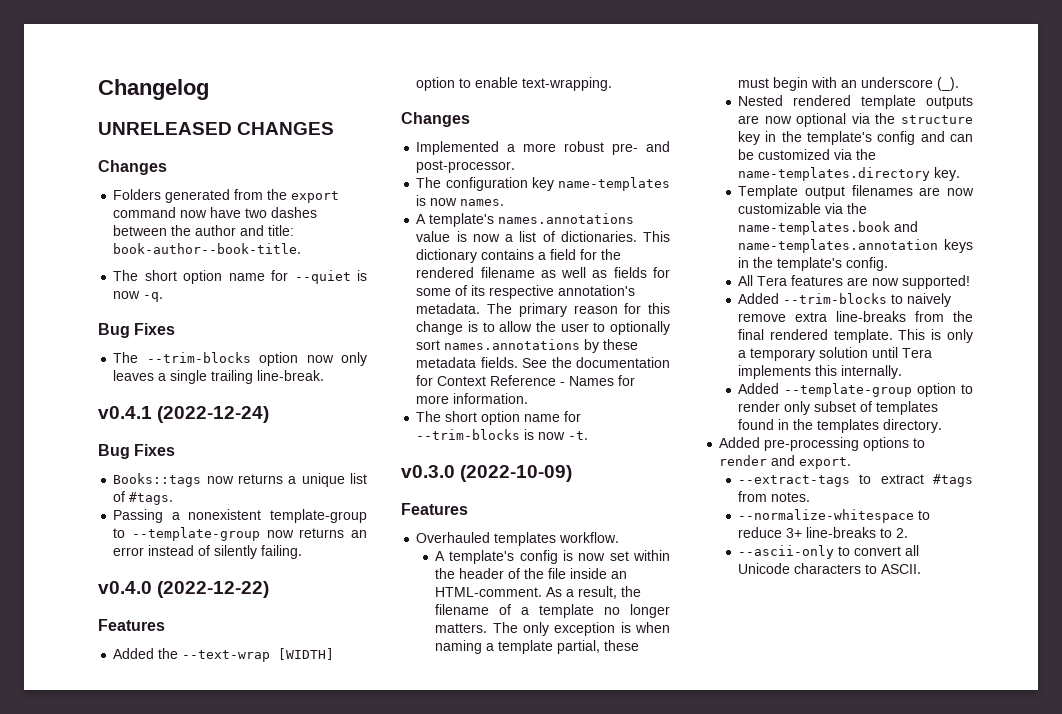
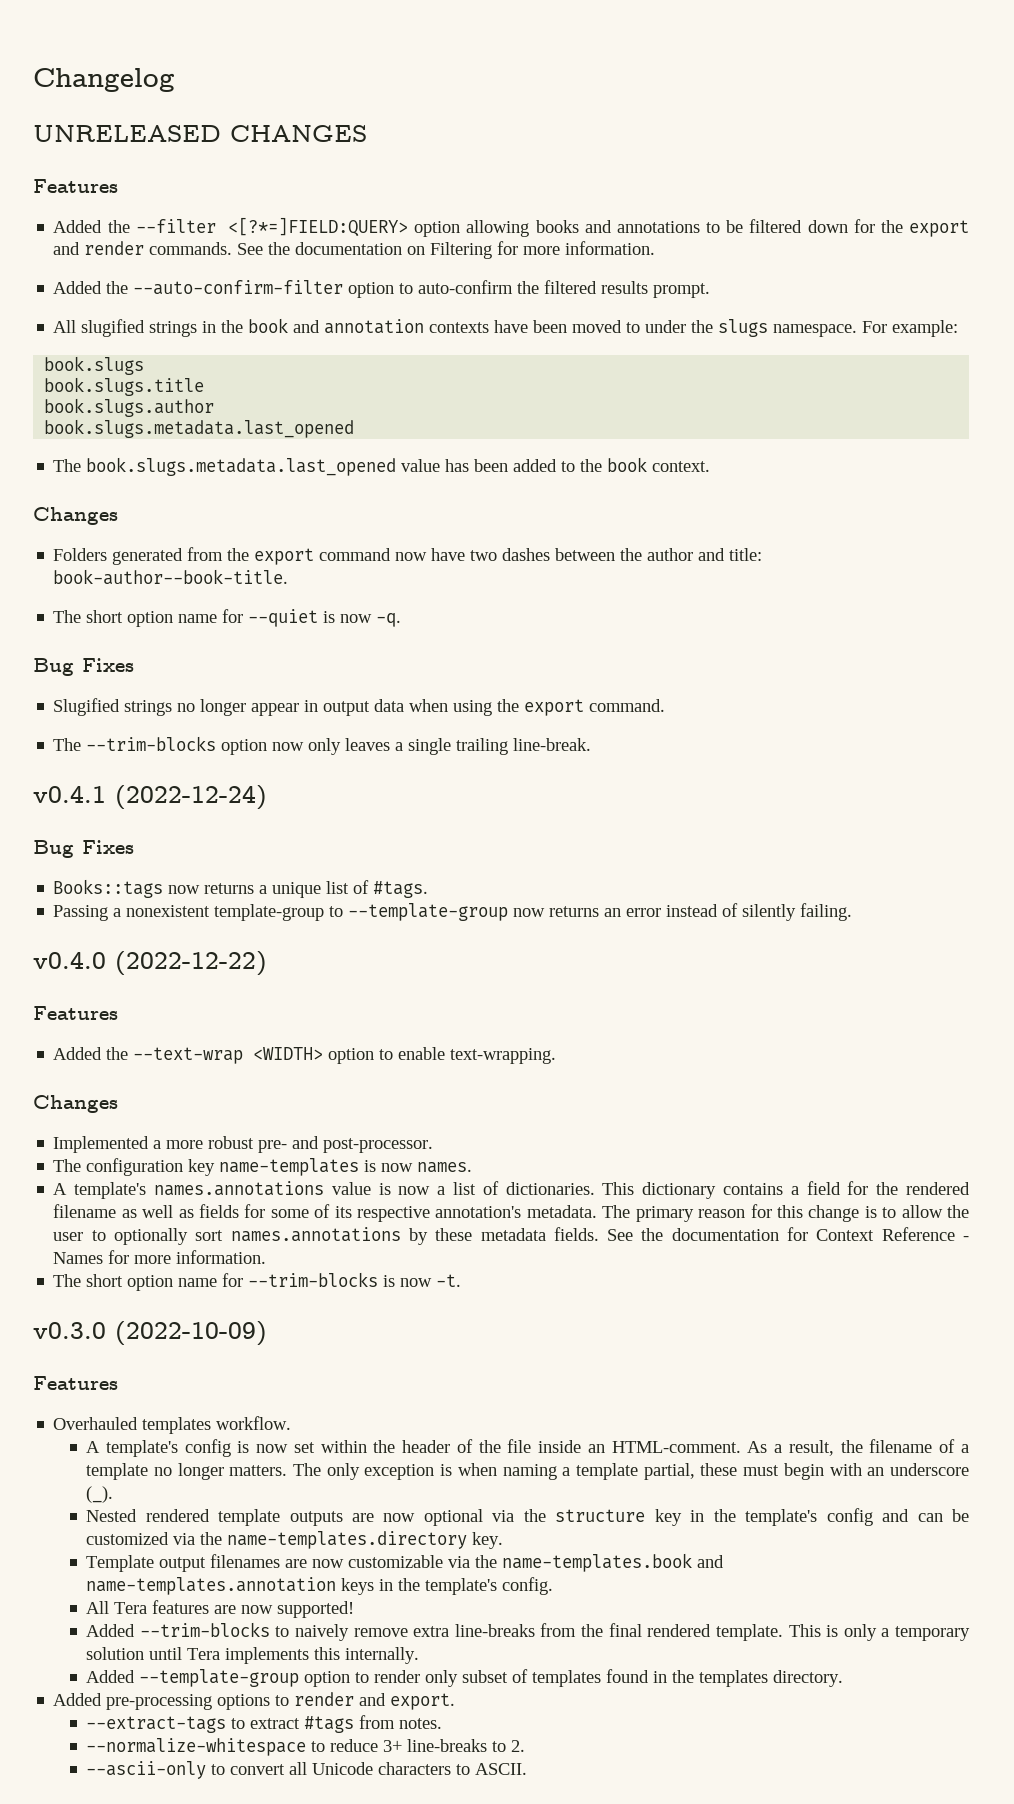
  UNRELEASED CHANGES
+ Features
+ Added the --filter <[?*=]FIELD:QUERY> option allowing books and annotations to be filtered down for the export and render commands. See the documentation on Filtering for more information.
+ Added the --auto-confirm-filter option to auto-confirm the filtered results prompt.
+ All slugified strings in the book and annotation contexts have been moved to under the slugs namespace. For example:
+ book.slugs
+ book.slugs.title
+ book.slugs.author
+ book.slugs.metadata.last_opened
+ The book.slugs.metadata.last_opened value has been added to the book context.
+ Slugified strings no longer appear in output data when using the export command.
- Added the --text-wrap [WIDTH] option to enable text-wrapping.
+ Added the --text-wrap <WIDTH> option to enable text-wrapping.

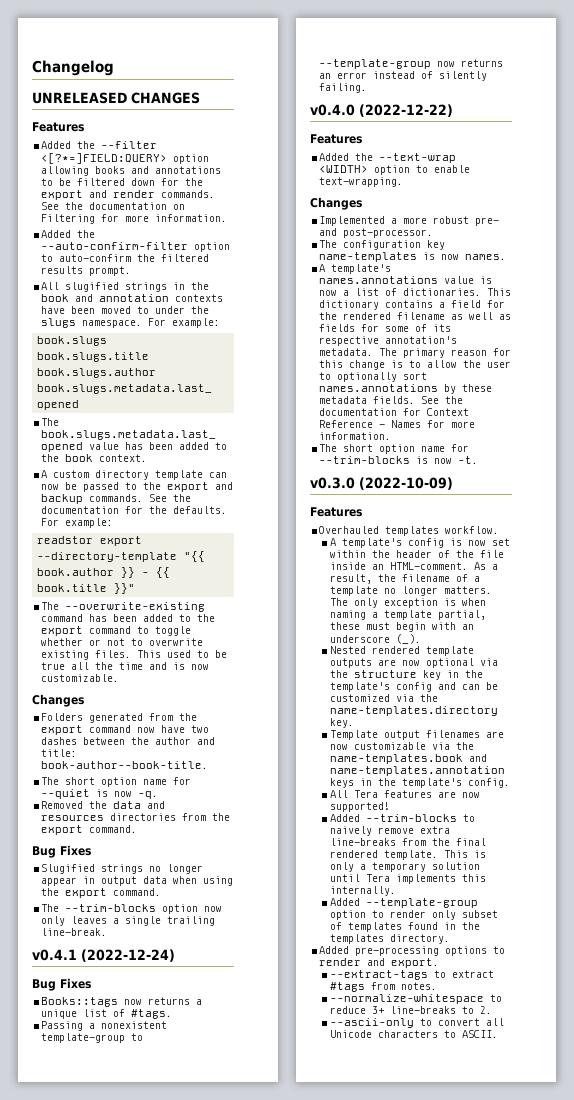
+ A custom directory template can now be passed to the export and backup commands. See the documentation for the defaults. For example:
+ readstor export --directory-template "{{ book.author }} - {{ book.title }}"
+ The --overwrite-existing command has been added to the export command to toggle whether or not to overwrite existing files. This used to be true all the time and is now customizable.
+ Removed the data and resources directories from the export command.

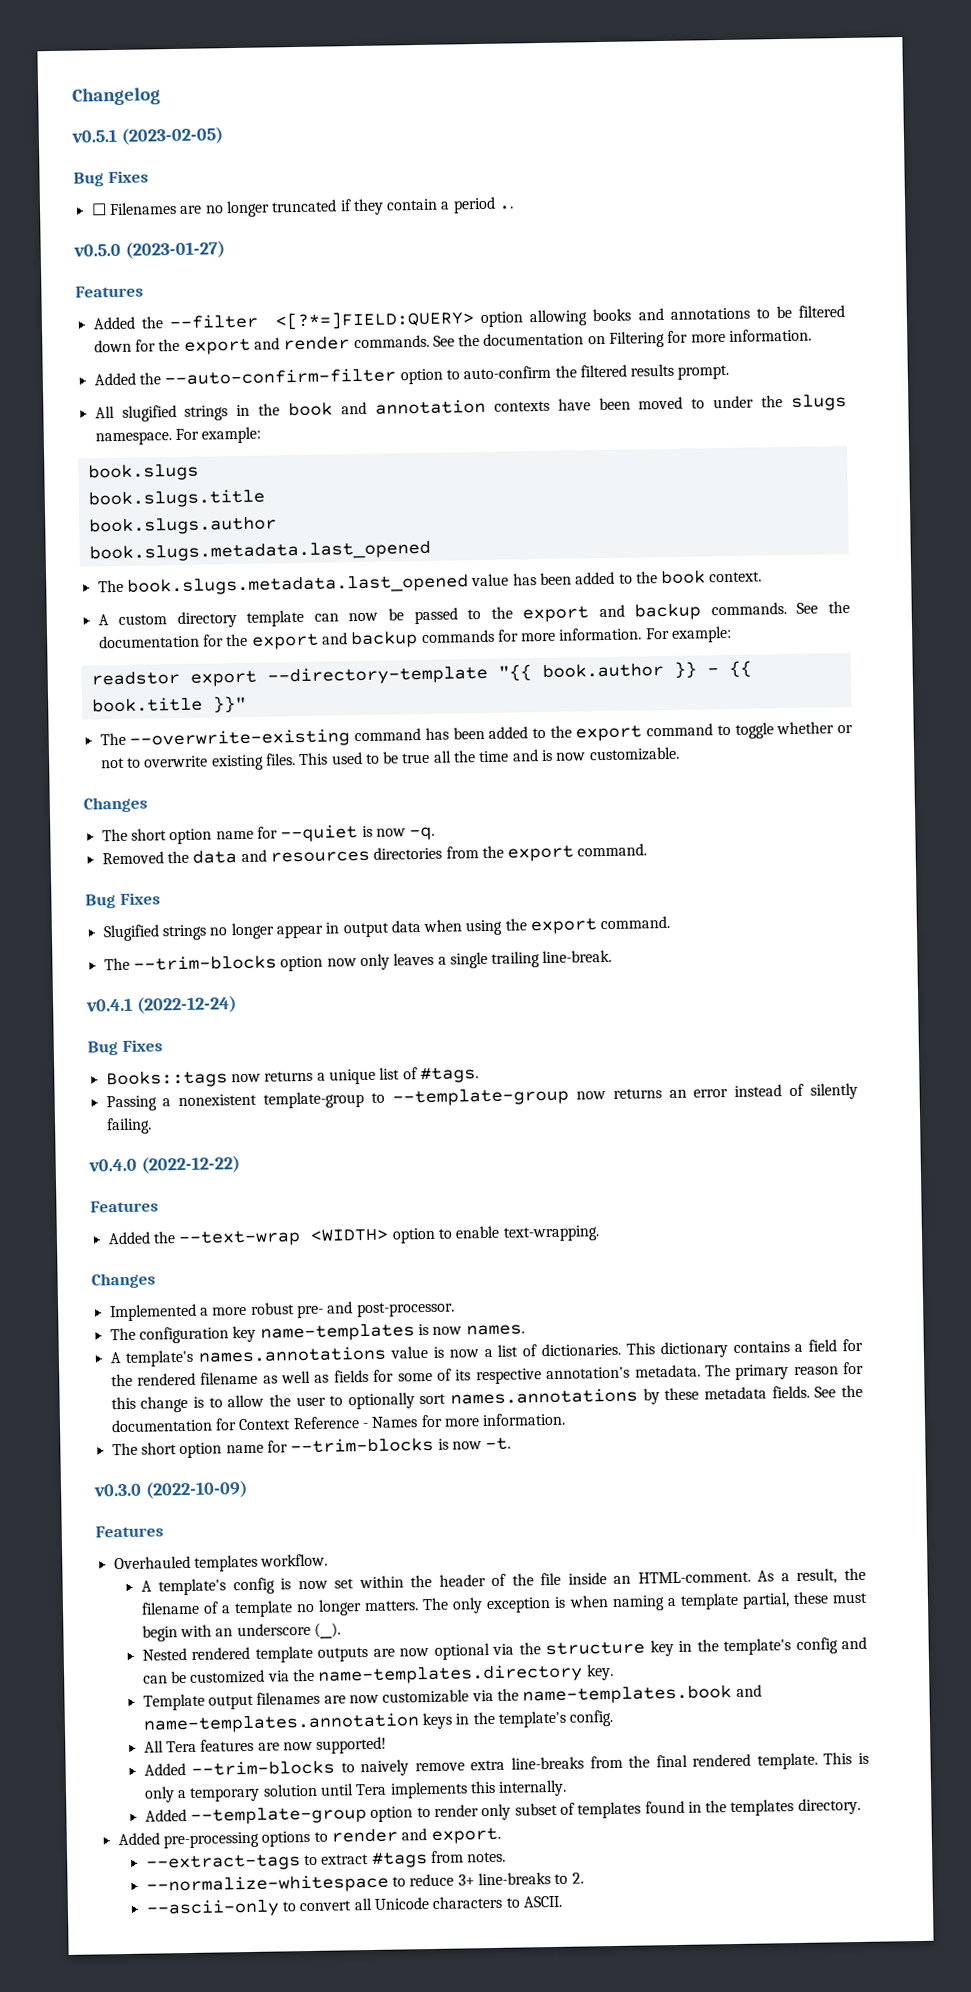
- UNRELEASED CHANGES
+ v0.5.1 (2023-02-05)
+ Bug Fixes
+ ☐ Filenames are no longer truncated if they contain a period ..
+ v0.5.0 (2023-01-27)
- See the documentation for the defaults.
+ See the documentation for the export and backup commands for more information.
- Folders generated from the export command now have two dashes between the author and title: book-author--book-title.

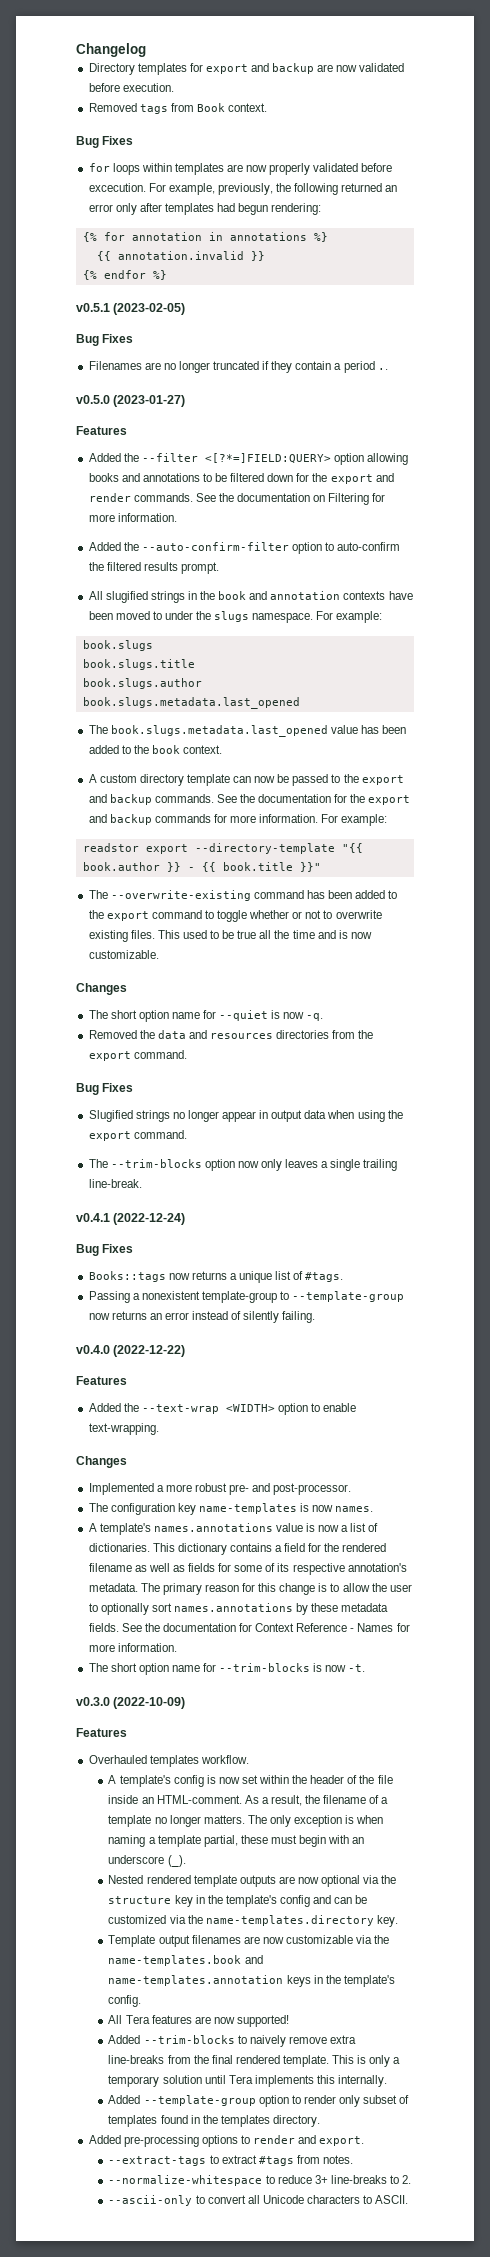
+ Directory templates for export and backup are now validated before execution.
+ Removed tags from Book context.
+ Bug Fixes
+ for loops within templates are now properly validated before excecution. For example, previously, the following returned an error only after templates had begun rendering:
+ {% for annotation in annotations %}
+ {{ annotation.invalid }}
+ {% endfor %}
- ☐ Filenames are no longer truncated if they contain a period ..
+ Filenames are no longer truncated if they contain a period ..

